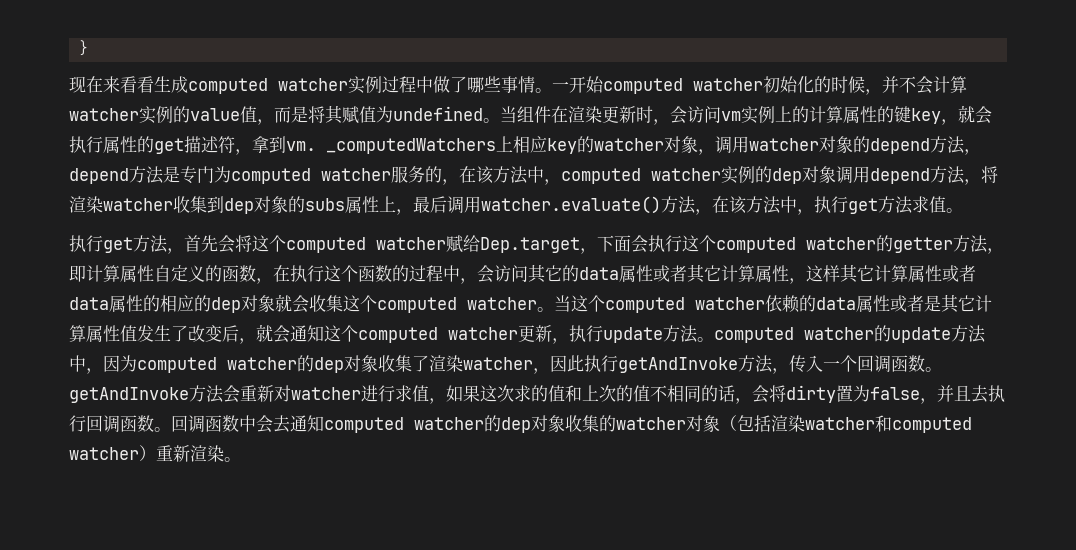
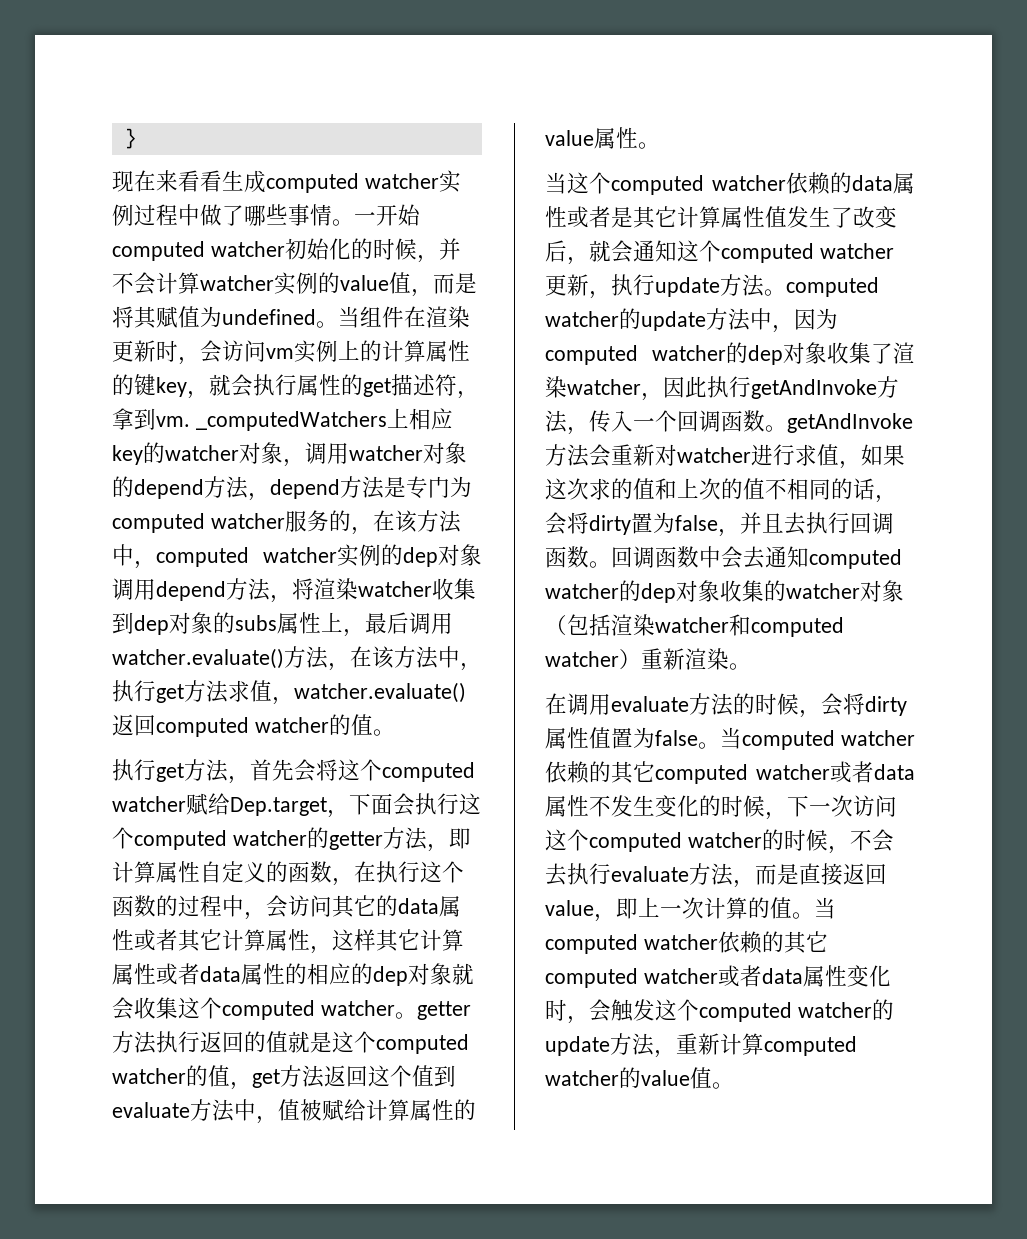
- _computedWatchers上相应key的watcher对象，调用watcher对象的depend方法，depend方法是专门为computed watcher服务的，在该方法中，computed watcher实例的dep对象调用depend方法，将渲染watcher收集到dep对象的subs属性上，最后调用watcher.evaluate()方法，在该方法中，执行get方法求值。
+ _computedWatchers上相应key的watcher对象，调用watcher对象的depend方法，depend方法是专门为computed watcher服务的，在该方法中，computed watcher实例的dep对象调用depend方法，将渲染watcher收集到dep对象的subs属性上，最后调用watcher.evaluate()方法，在该方法中，执行get方法求值，watcher.evaluate()返回computed watcher的值。
- 执行get方法，首先会将这个computed watcher赋给Dep.target，下面会执行这个computed watcher的getter方法，即计算属性自定义的函数，在执行这个函数的过程中，会访问其它的data属性或者其它计算属性，这样其它计算属性或者data属性的相应的dep对象就会收集这个computed watcher。当这个computed watcher依赖的data属性或者是其它计算属性值发生了改变后，就会通知这个computed watcher更新，执行update方法。computed watcher的update方法中，因为computed watcher的dep对象收集了渲染watcher，因此执行getAndInvoke方法，传入一个回调函数。getAndInvoke方法会重新对watcher进行求值，如果这次求的值和上次的值不相同的话，会将dirty置为false，并且去执行回调函数。
+ 执行get方法，首先会将这个computed watcher赋给Dep.target，下面会执行这个computed watcher的getter方法，即计算属性自定义的函数，在执行这个函数的过程中，会访问其它的data属性或者其它计算属性，这样其它计算属性或者data属性的相应的dep对象就会收集这个computed watcher。getter方法执行返回的值就是这个computed watcher的值，get方法返回这个值到evaluate方法中，值被赋给计算属性的value属性。
+ 当这个computed watcher依赖的data属性或者是其它计算属性值发生了改变后，就会通知这个computed watcher更新，执行update方法。computed watcher的update方法中，因为computed watcher的dep对象收集了渲染watcher，因此执行getAndInvoke方法，传入一个回调函数。getAndInvoke方法会重新对watcher进行求值，如果这次求的值和上次的值不相同的话，会将dirty置为false，并且去执行回调函数。
+ 在调用evaluate方法的时候，会将dirty属性值置为false。当computed watcher依赖的其它computed watcher或者data属性不发生变化的时候，下一次访问这个computed watcher的时候，不会去执行evaluate方法，而是直接返回value，即上一次计算的值。当computed watcher依赖的其它computed watcher或者data属性变化时，会触发这个computed watcher的update方法，重新计算computed watcher的value值。

